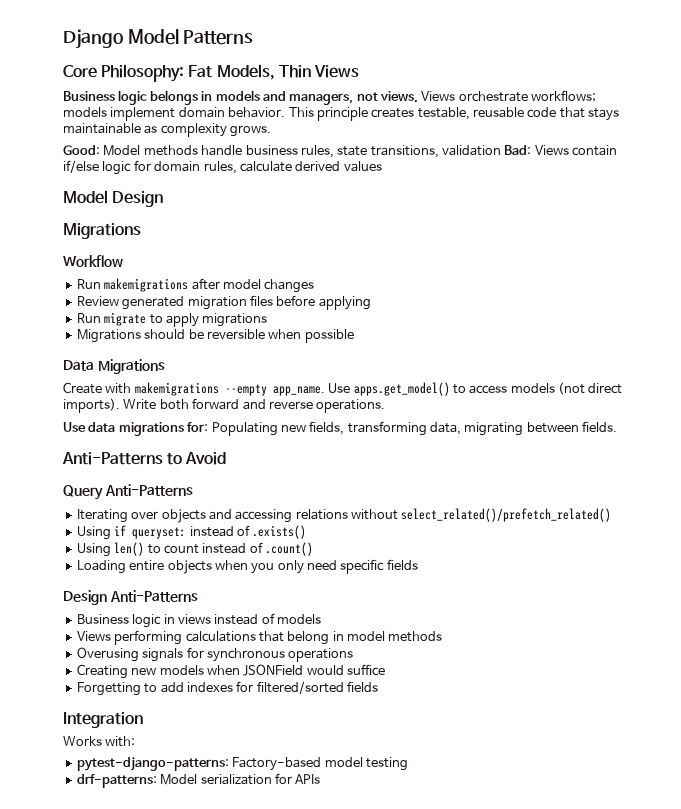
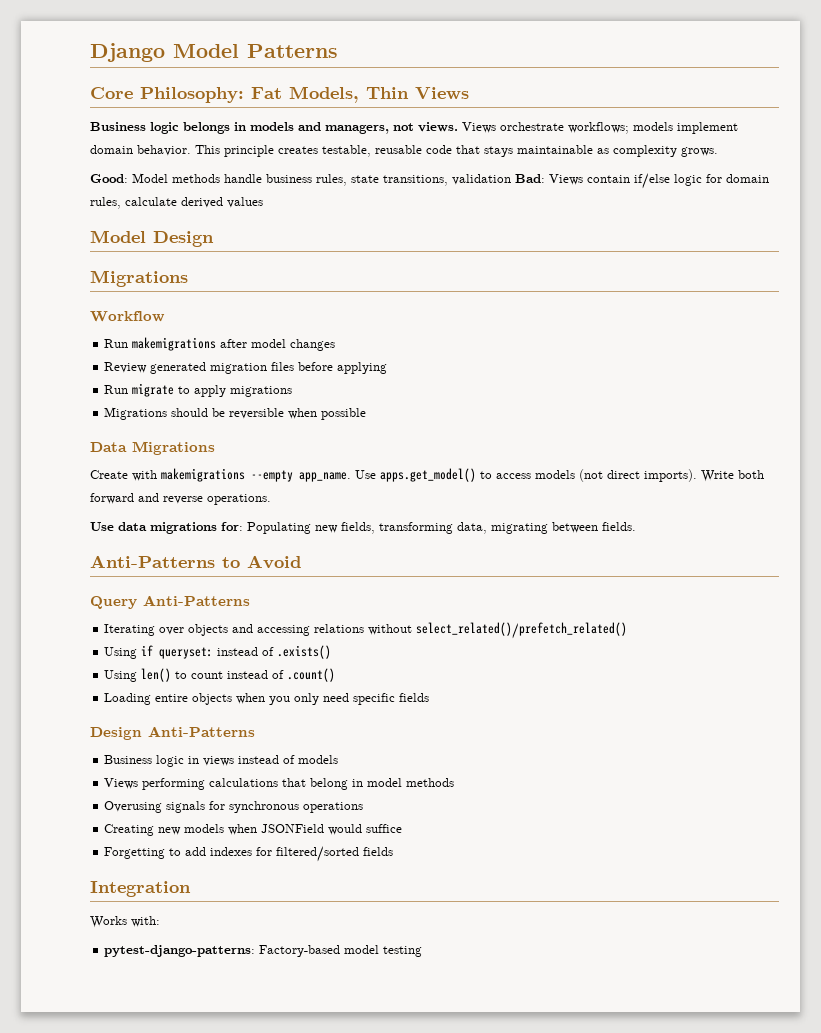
- drf-patterns: Model serialization for APIs

